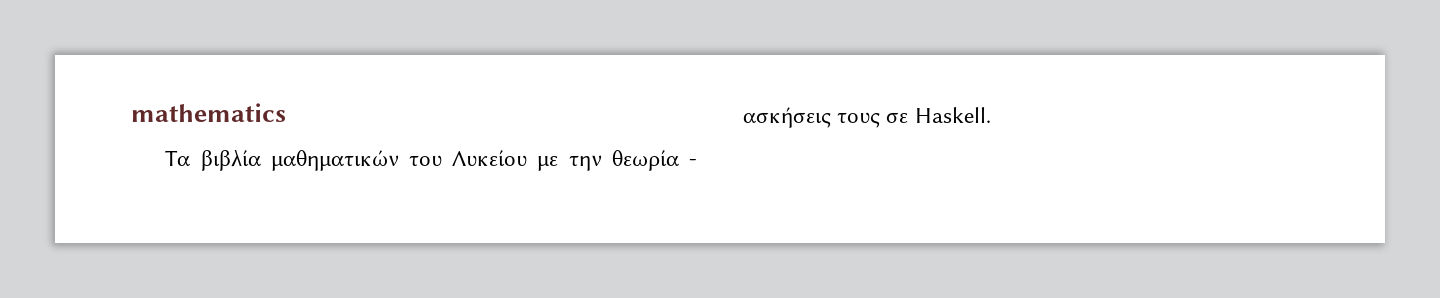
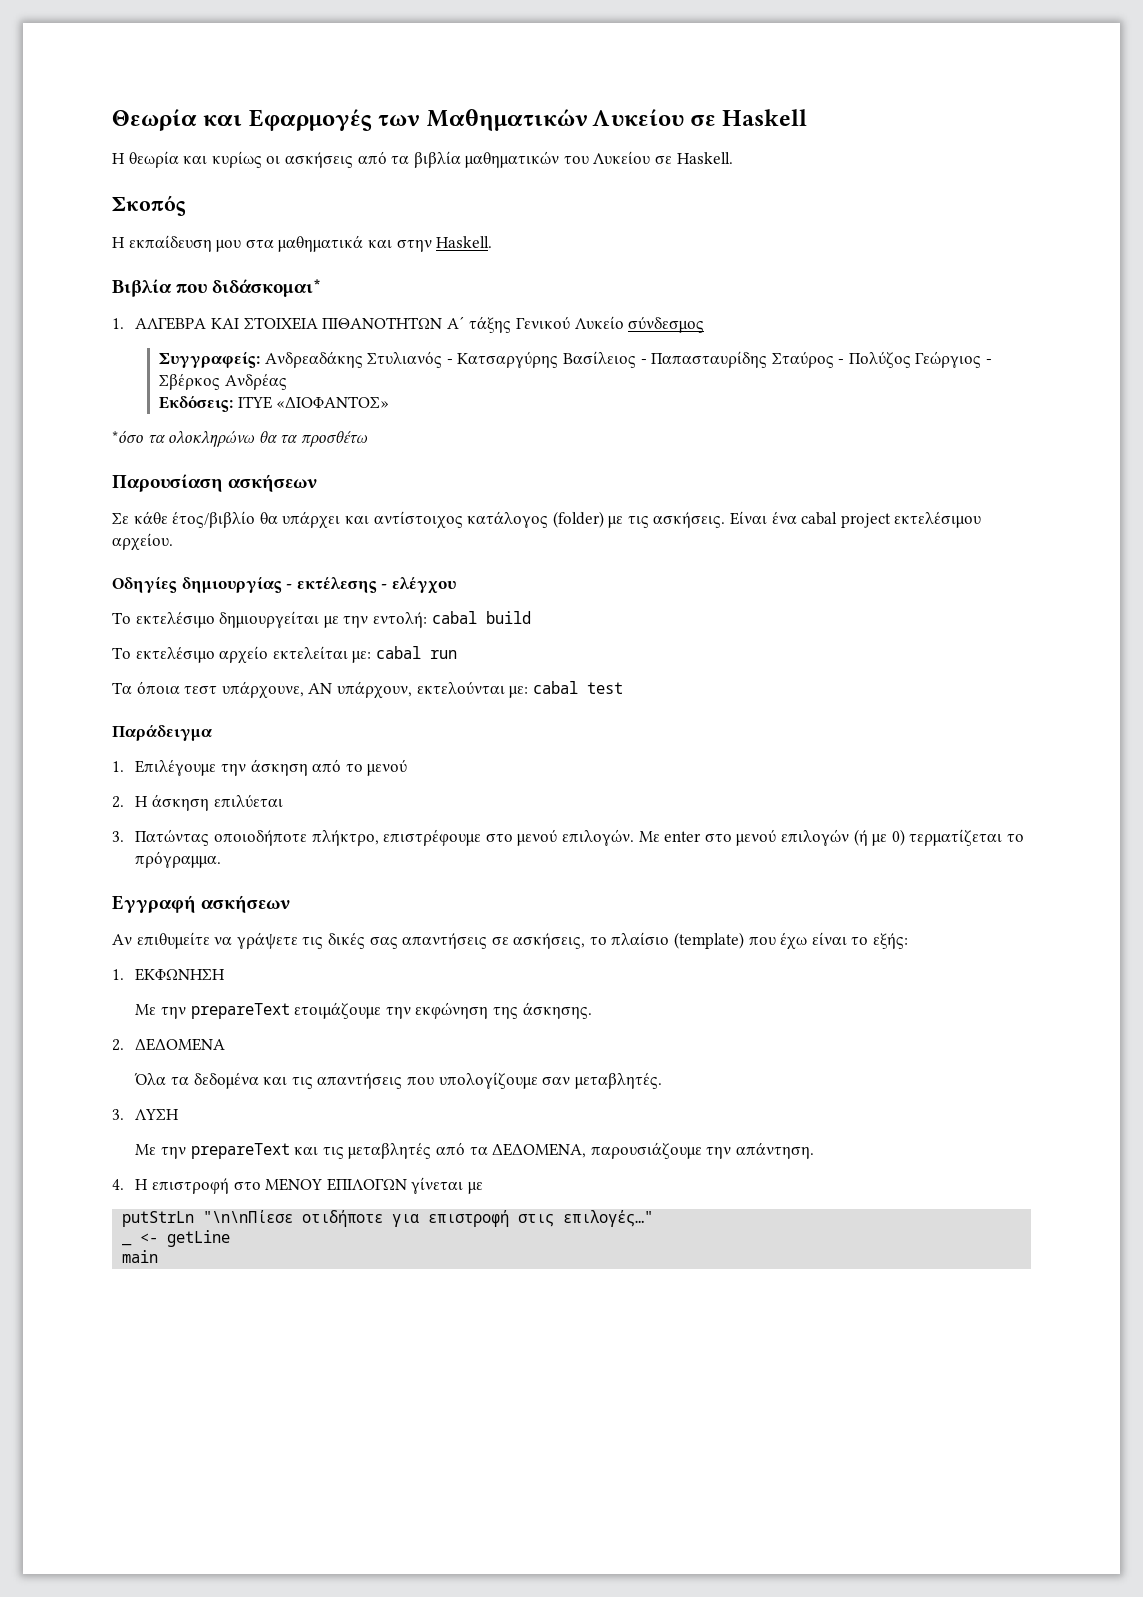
- mathematics
- Τα βιβλία μαθηματικών του Λυκείου με την θεωρία - ασκήσεις τους σε Haskell.
+ Θεωρία και Εφαρμογές των Μαθηματικών Λυκείου σε Haskell
+ Η θεωρία και κυρίως οι ασκήσεις από τα βιβλία μαθηματικών του Λυκείου σε Haskell.
+ Σκοπός
+ H εκπαίδευση μου στα μαθηματικά και στην Haskell.
+ Βιβλία που διδάσκομαι*
+ 1. ΑΛΓΕΒΡΑ ΚΑΙ ΣΤΟΙΧΕΙΑ ΠΙΘΑΝΟΤΗΤΩΝ Α´ τάξης Γενικού Λυκείο σύνδεσμος
+ Συγγραφείς: Ανδρεαδάκης Στυλιανός - Κατσαργύρης Βασίλειος - Παπασταυρίδης Σταύρος - Πολύζος Γεώργιος - Σβέρκος Ανδρέας
+ Εκδόσεις: ΙΤΥΕ «ΔΙΟΦΑΝΤΟΣ»
+ *όσο τα ολοκληρώνω θα τα προσθέτω
+ Παρουσίαση ασκήσεων
+ Σε κάθε έτος/βιβλίο θα υπάρχει και αντίστοιχος κατάλογος (folder) με τις ασκήσεις. Είναι ένα cabal project εκτελέσιμου αρχείου.
+ Οδηγίες δημιουργίας - εκτέλεσης - ελέγχου
+ Το εκτελέσιμο δημιουργείται με την εντολή: cabal build
+ Το εκτελέσιμο αρχείο εκτελείται με: cabal run
+ Τα όποια τεστ υπάρχουνε, ΑΝ υπάρχουν, εκτελούνται με: cabal test
+ Παράδειγμα
+ 1. Επιλέγουμε την άσκηση από το μενού
+ 2. H άσκηση επιλύεται
+ 3. Πατώντας οποιοδήποτε πλήκτρο, επιστρέφουμε στο μενού επιλογών. Με enter στο μενού επιλογών (ή με 0) τερματίζεται το πρόγραμμα.
+ Εγγραφή ασκήσεων
+ Αν επιθυμείτε να γράψετε τις δικές σας απαντήσεις σε ασκήσεις, το πλαίσιο (template) που έχω είναι το εξής:
+ 1. ΕΚΦΩΝΗΣΗ
+ Με την prepareText ετοιμάζουμε την εκφώνηση της άσκησης.
+ 2. ΔΕΔΟΜΕΝΑ
+ Όλα τα δεδομένα και τις απαντήσεις που υπολογίζουμε σαν μεταβλητές.
+ 3. ΛΥΣΗ
+ Με την prepareText και τις μεταβλητές από τα ΔΕΔΟΜΕΝΑ, παρουσιάζουμε την απάντηση.
+ 4. Η επιστροφή στο ΜΕΝΟΥ ΕΠΙΛΟΓΩΝ γίνεται με
+ putStrLn "\n\nΠίεσε οτιδήποτε για επιστροφή στις επιλογές…"
+ _ <- getLine
+ main

